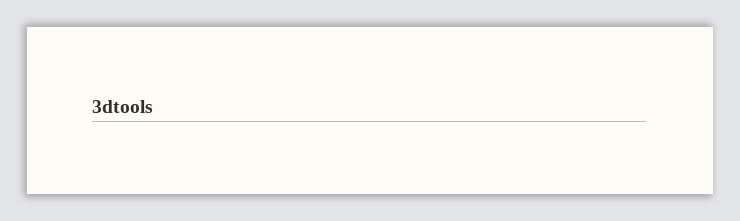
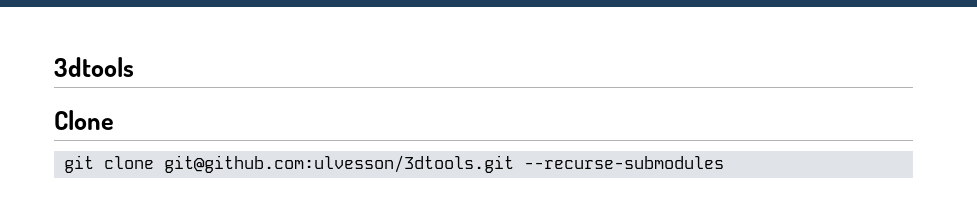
+ Clone
+ git clone git@github.com:ulvesson/3dtools.git --recurse-submodules

